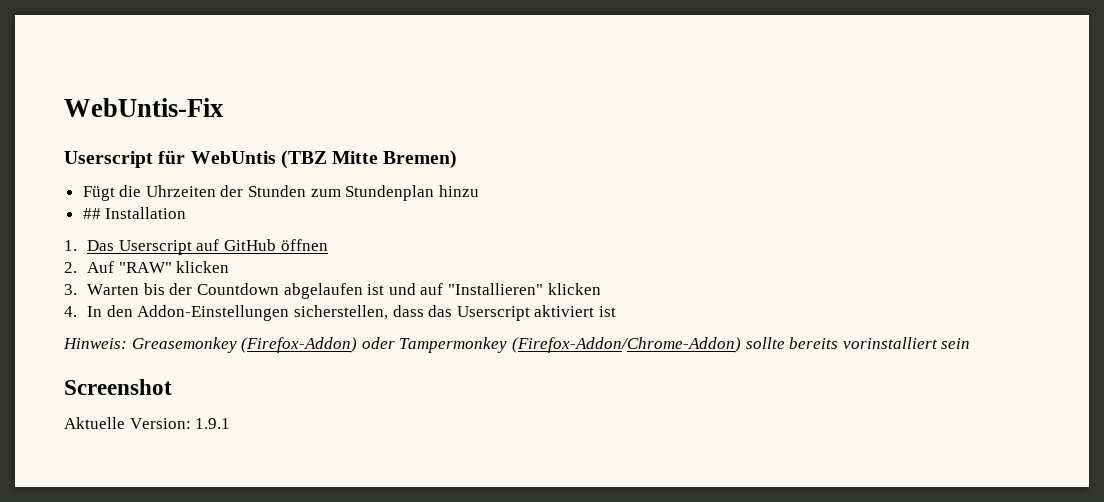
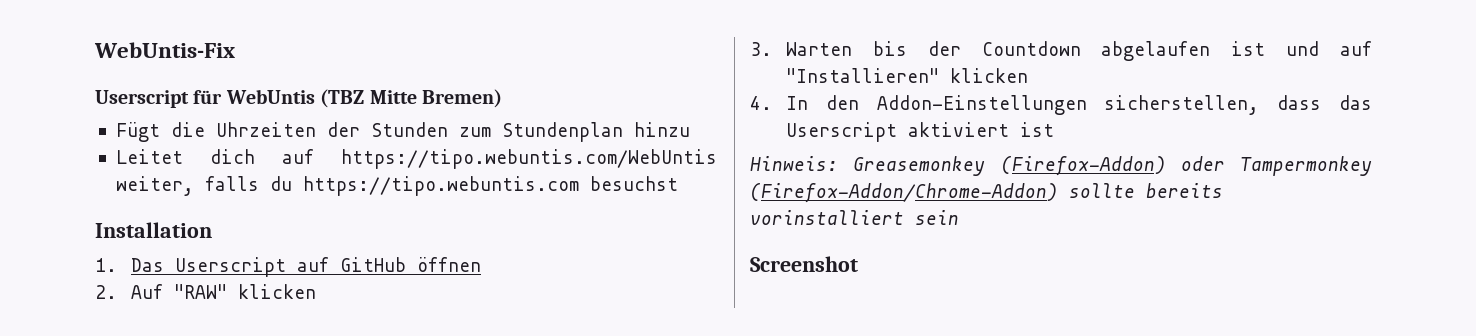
- ## Installation
+ Leitet dich auf https://tipo.webuntis.com/WebUntis weiter, falls du https://tipo.webuntis.com besuchst
+ Installation
- Aktuelle Version: 1.9.1

